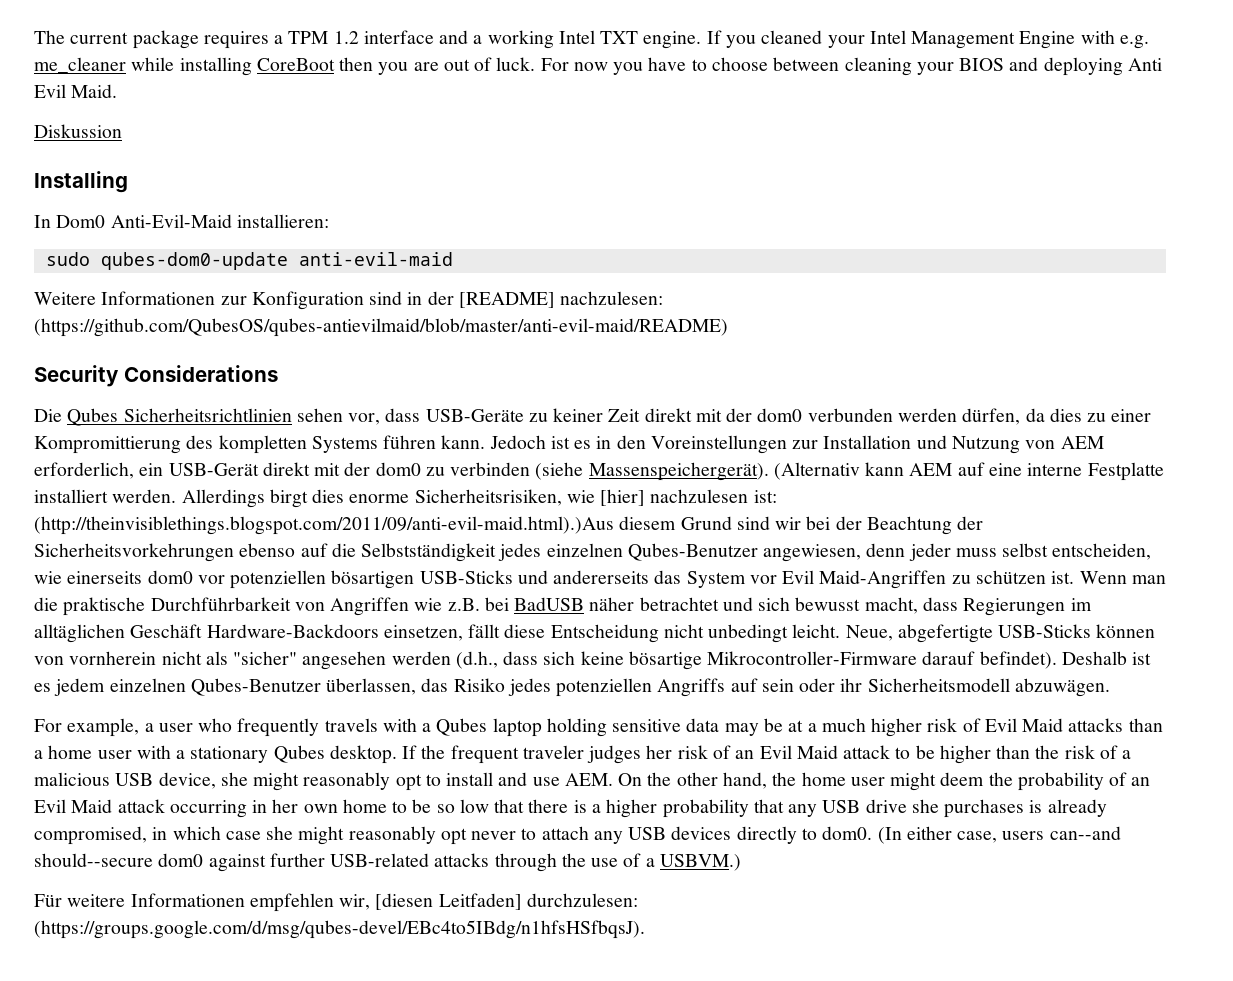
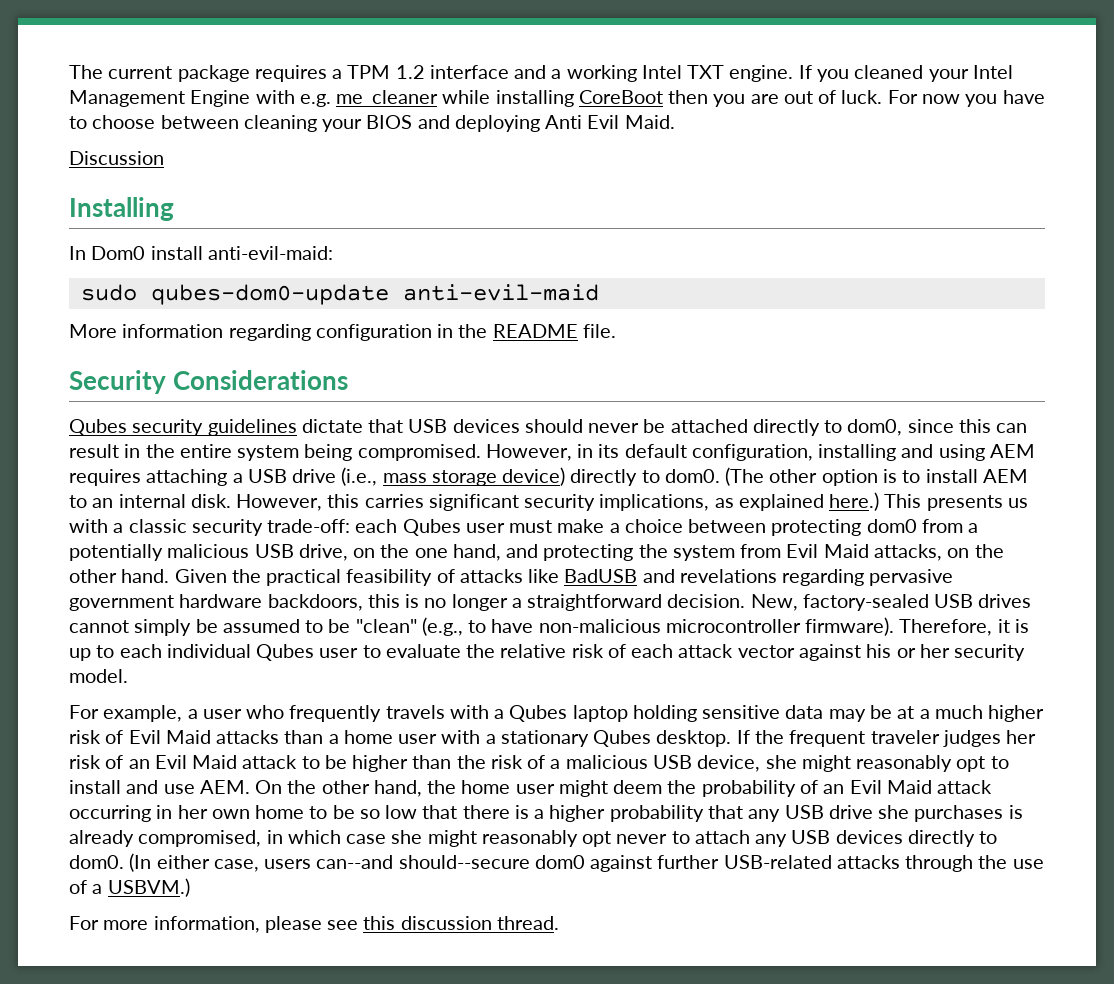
- Diskussion
+ Discussion
- In Dom0 Anti-Evil-Maid installieren:
+ In Dom0 install anti-evil-maid:
- Weitere Informationen zur Konfiguration sind in der [README] nachzulesen: (https://github.com/QubesOS/qubes-antievilmaid/blob/master/anti-evil-maid/README)
+ More information regarding configuration in the README file.
  Security Considerations
- Die Qubes Sicherheitsrichtlinien sehen vor, dass USB-Geräte zu keiner Zeit direkt mit der dom0 verbunden werden dürfen, da dies zu einer Kompromittierung des kompletten Systems führen kann. Jedoch ist es in den Voreinstellungen zur Installation und Nutzung von AEM erforderlich, ein USB-Gerät direkt mit der dom0 zu verbinden (siehe Massenspeichergerät). (Alternativ kann AEM auf eine interne Festplatte installiert werden. Allerdings birgt dies enorme Sicherheitsrisiken, wie [hier] nachzulesen ist: (http://theinvisiblethings.blogspot.com/2011/09/anti-evil-maid.html).)Aus diesem Grund sind wir bei der Beachtung der Sicherheitsvorkehrungen ebenso auf die Selbstständigkeit jedes einzelnen Qubes-Benutzer angewiesen, denn jeder muss selbst entscheiden, wie einerseits dom0 vor potenziellen bösartigen USB-Sticks und andererseits das System vor Evil Maid-Angriffen zu schützen ist. Wenn man die praktische Durchführbarkeit von Angriffen wie z.B. bei BadUSB näher betrachtet und sich bewusst macht, dass Regierungen im alltäglichen Geschäft Hardware-Backdoors einsetzen, fällt diese Entscheidung nicht unbedingt leicht. Neue, abgefertigte USB-Sticks können von vornherein nicht als "sicher" angesehen werden (d.h., dass sich keine bösartige Mikrocontroller-Firmware darauf befindet). Deshalb ist es jedem einzelnen Qubes-Benutzer überlassen, das Risiko jedes potenziellen Angriffs auf sein oder ihr Sicherheitsmodell abzuwägen.
+ Qubes security guidelines dictate that USB devices should never be attached directly to dom0, since this can result in the entire system being compromised. However, in its default configuration, installing and using AEM requires attaching a USB drive (i.e., mass storage device) directly to dom0. (The other option is to install AEM to an internal disk. However, this carries significant security implications, as explained here.) This presents us with a classic security trade-off: each Qubes user must make a choice between protecting dom0 from a potentially malicious USB drive, on the one hand, and protecting the system from Evil Maid attacks, on the other hand. Given the practical feasibility of attacks like BadUSB and revelations regarding pervasive government hardware backdoors, this is no longer a straightforward decision. New, factory-sealed USB drives cannot simply be assumed to be "clean" (e.g., to have non-malicious microcontroller firmware). Therefore, it is up to each individual Qubes user to evaluate the relative risk of each attack vector against his or her security model.
- Für weitere Informationen empfehlen wir, [diesen Leitfaden] durchzulesen: (https://groups.google.com/d/msg/qubes-devel/EBc4to5IBdg/n1hfsHSfbqsJ).
+ For more information, please see this discussion thread.

